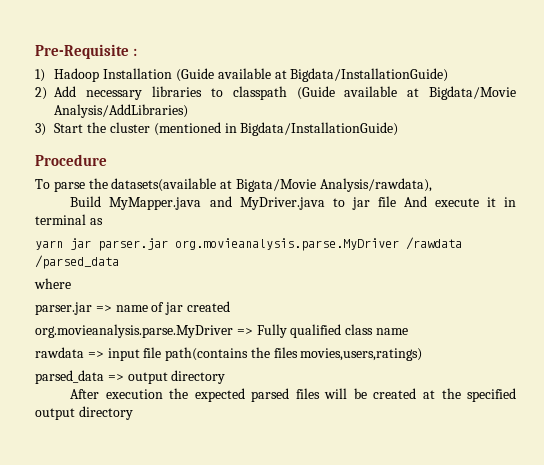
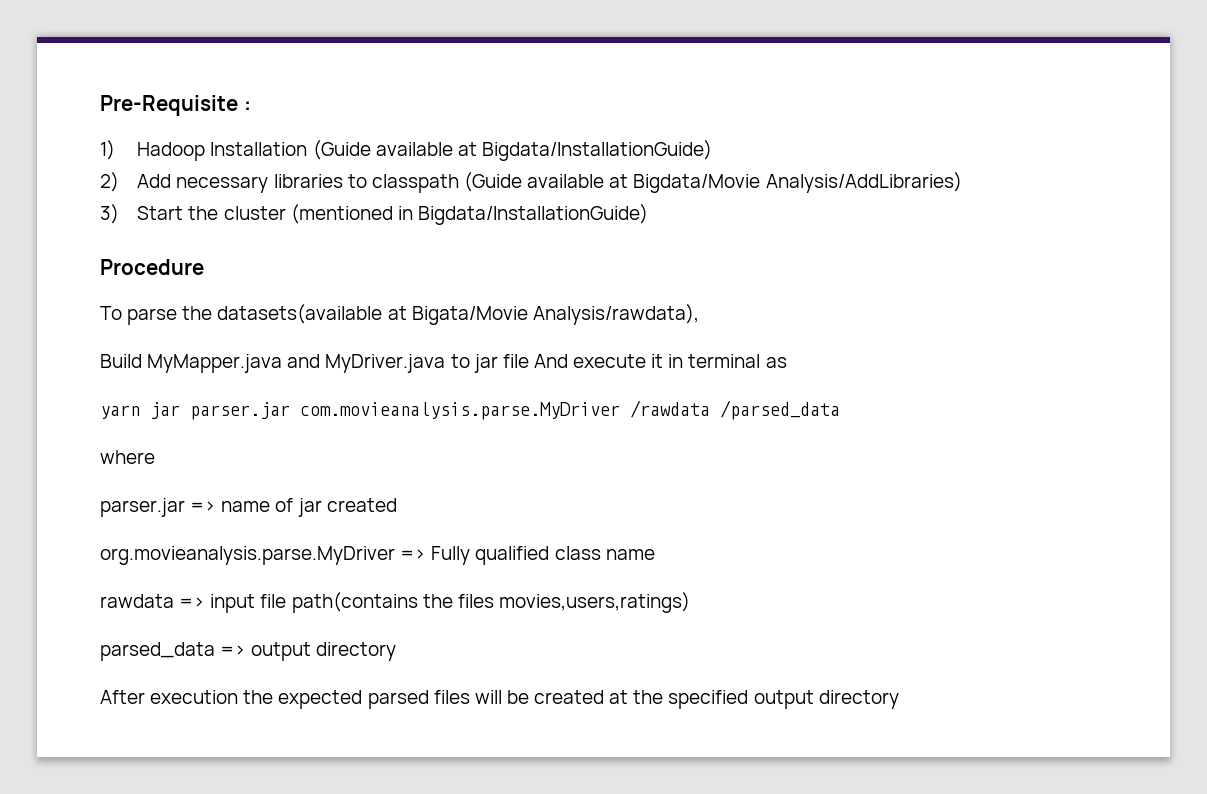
- yarn jar parser.jar org.movieanalysis.parse.MyDriver /rawdata /parsed_data
+ yarn jar parser.jar com.movieanalysis.parse.MyDriver /rawdata /parsed_data

